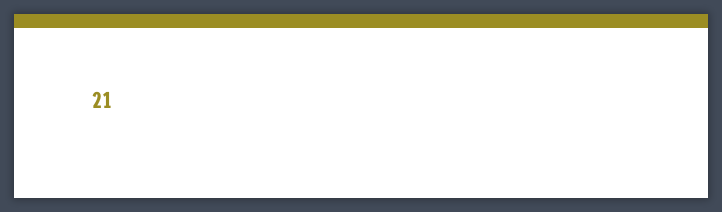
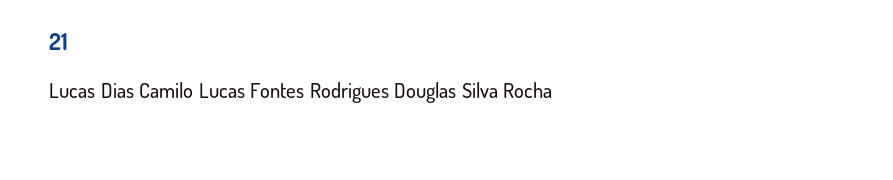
+ Lucas Dias Camilo Lucas Fontes Rodrigues Douglas Silva Rocha

